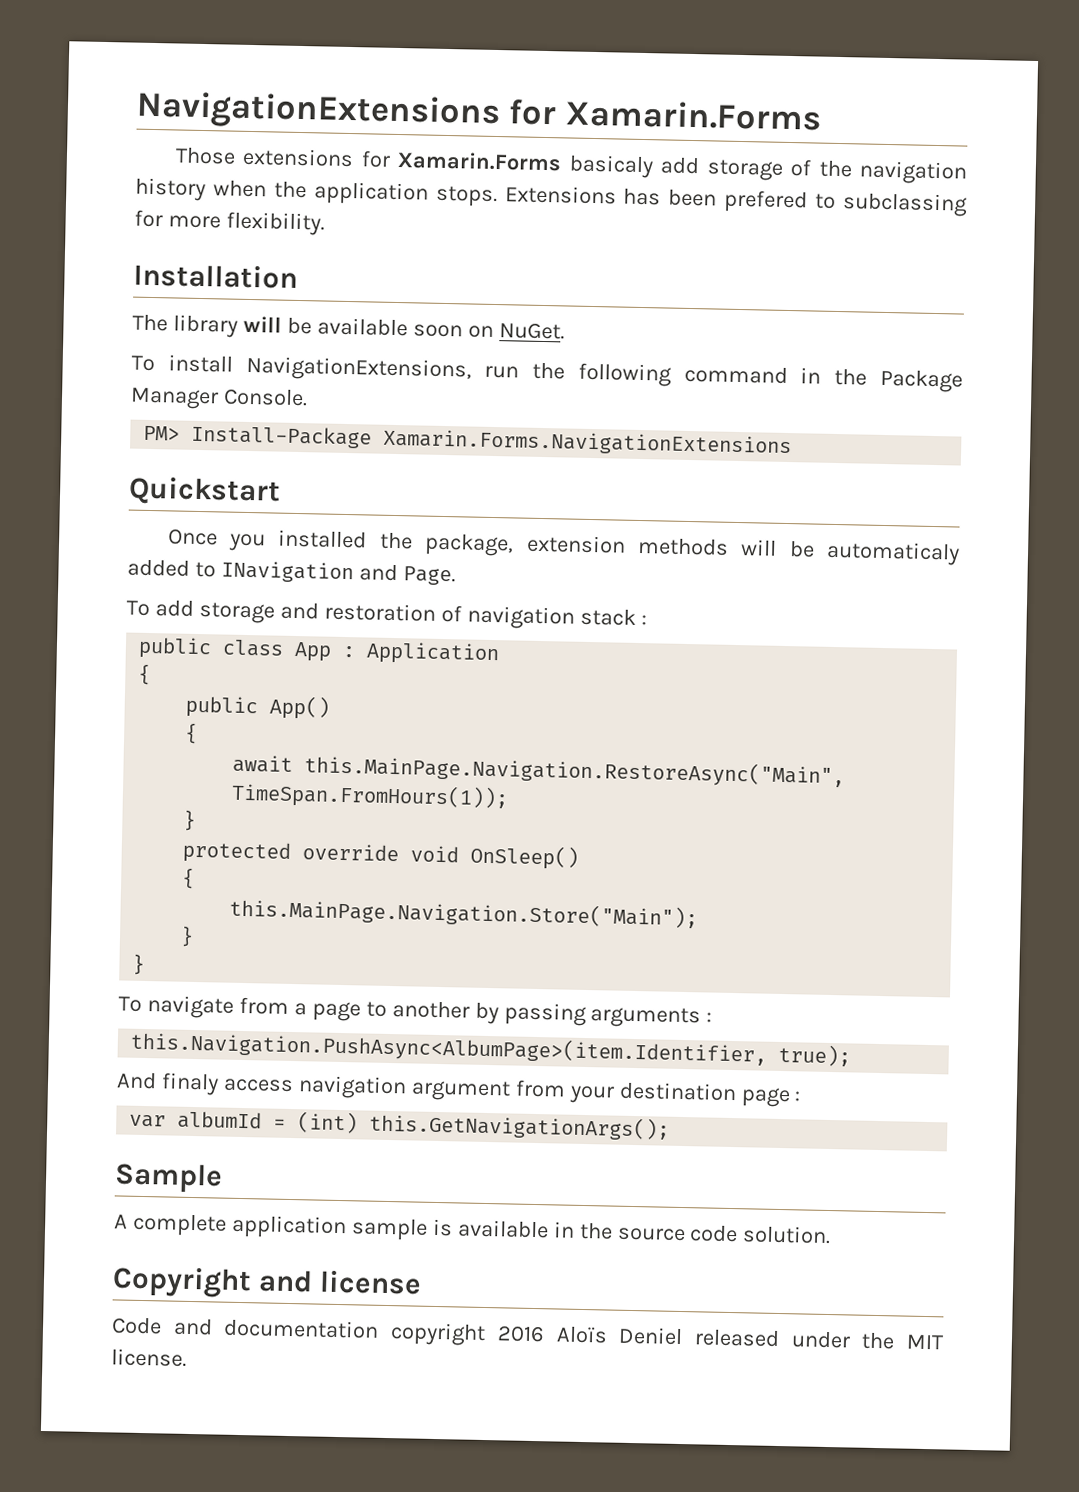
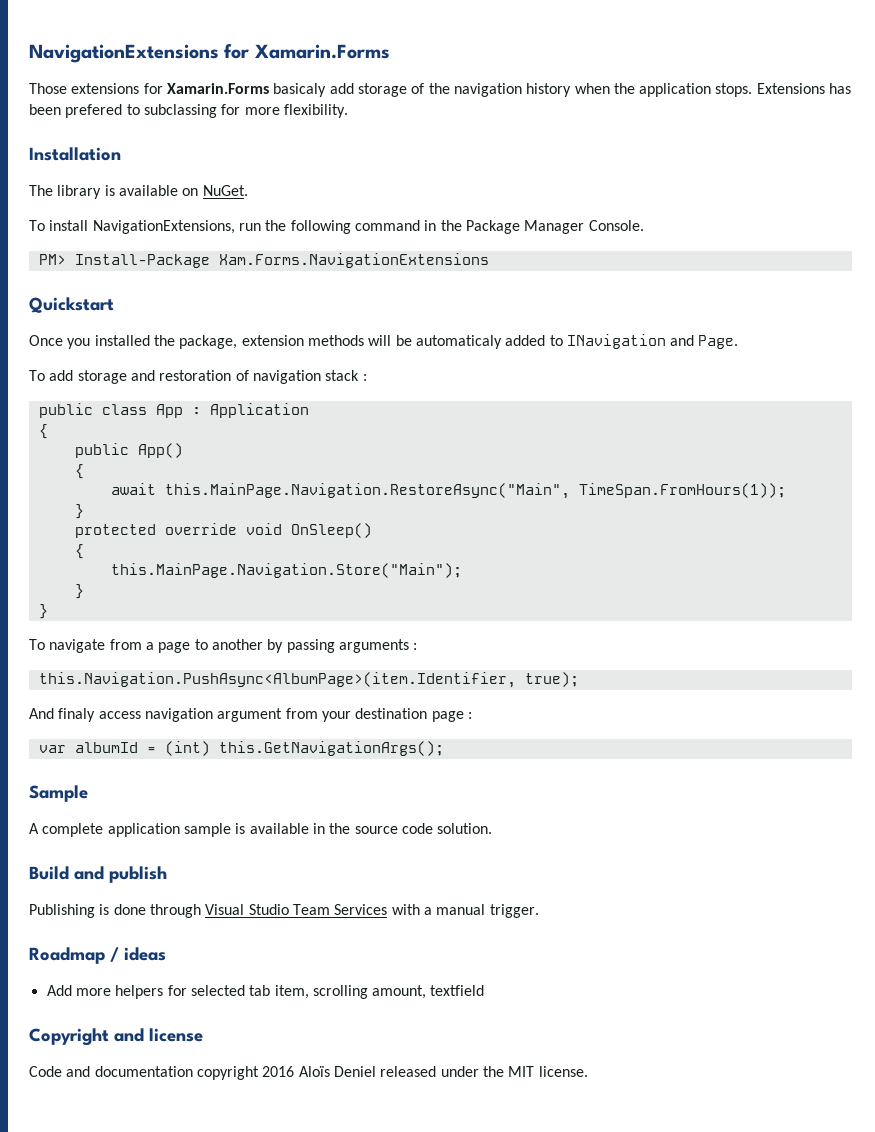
- The library will be available soon on NuGet.
+ The library is available on NuGet.
- PM> Install-Package Xamarin.Forms.NavigationExtensions
+ PM> Install-Package Xam.Forms.NavigationExtensions
+ Build and publish
+ Publishing is done through Visual Studio Team Services with a manual trigger.
+ Roadmap / ideas
+ Add more helpers for selected tab item, scrolling amount, textfield

